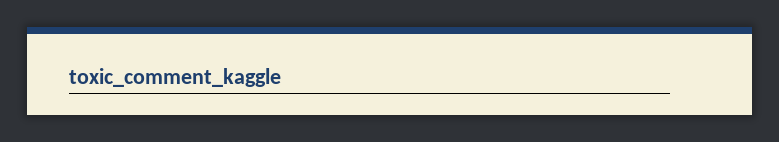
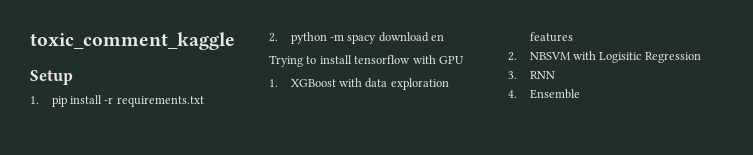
+ Setup
+ 1. pip install -r requirements.txt
+ 2. python -m spacy download en
+ Trying to install tensorflow with GPU
+ 1. XGBoost with data exploration features
+ 2. NBSVM with Logisitic Regression
+ 3. RNN
+ 4. Ensemble

